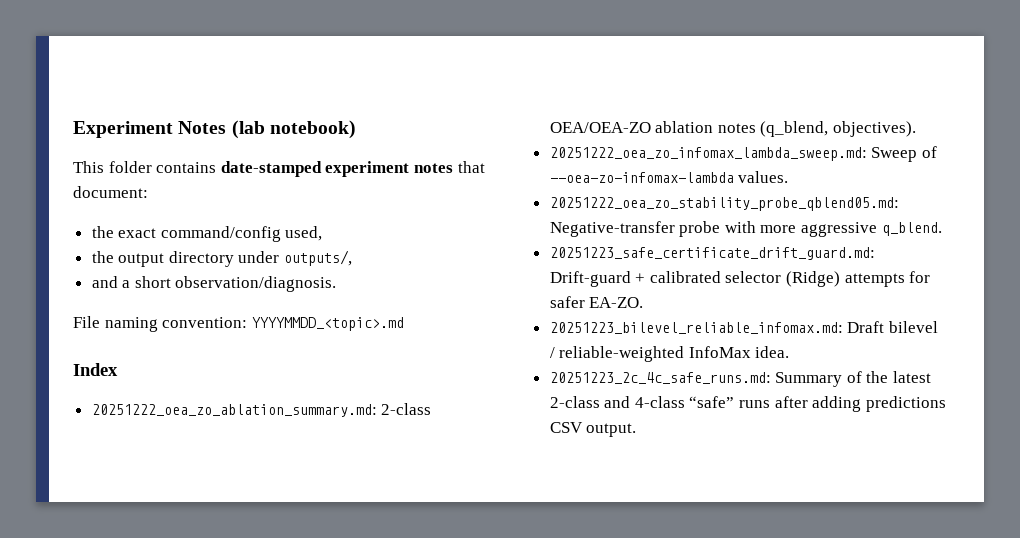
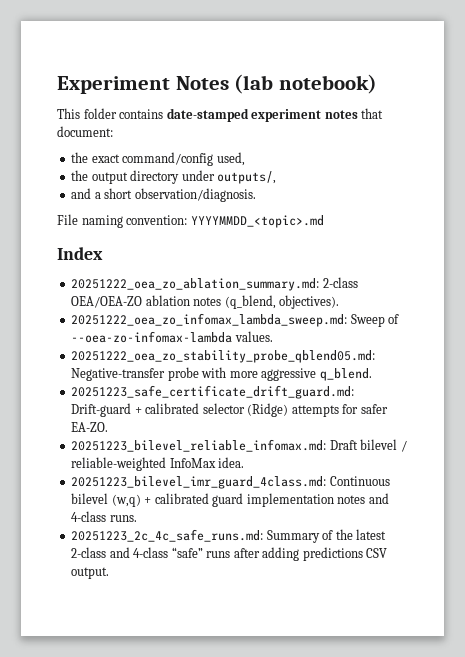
+ 20251223_bilevel_imr_guard_4class.md: Continuous bilevel (w,q) + calibrated guard implementation notes and 4-class runs.

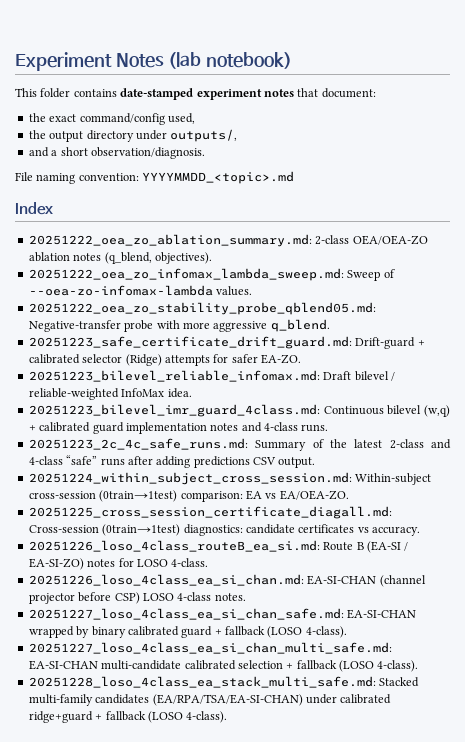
+ 20251224_within_subject_cross_session.md: Within-subject cross-session (0train→1test) comparison: EA vs EA/OEA-ZO.
+ 20251225_cross_session_certificate_diagall.md: Cross-session (0train→1test) diagnostics: candidate certificates vs accuracy.
+ 20251226_loso_4class_routeB_ea_si.md: Route B (EA-SI / EA-SI-ZO) notes for LOSO 4-class.
+ 20251226_loso_4class_ea_si_chan.md: EA-SI-CHAN (channel projector before CSP) LOSO 4-class notes.
+ 20251227_loso_4class_ea_si_chan_safe.md: EA-SI-CHAN wrapped by binary calibrated guard + fallback (LOSO 4-class).
+ 20251227_loso_4class_ea_si_chan_multi_safe.md: EA-SI-CHAN multi-candidate calibrated selection + fallback (LOSO 4-class).
+ 20251228_loso_4class_ea_stack_multi_safe.md: Stacked multi-family candidates (EA/RPA/TSA/EA-SI-CHAN) under calibrated ridge+guard + fallback (LOSO 4-class).

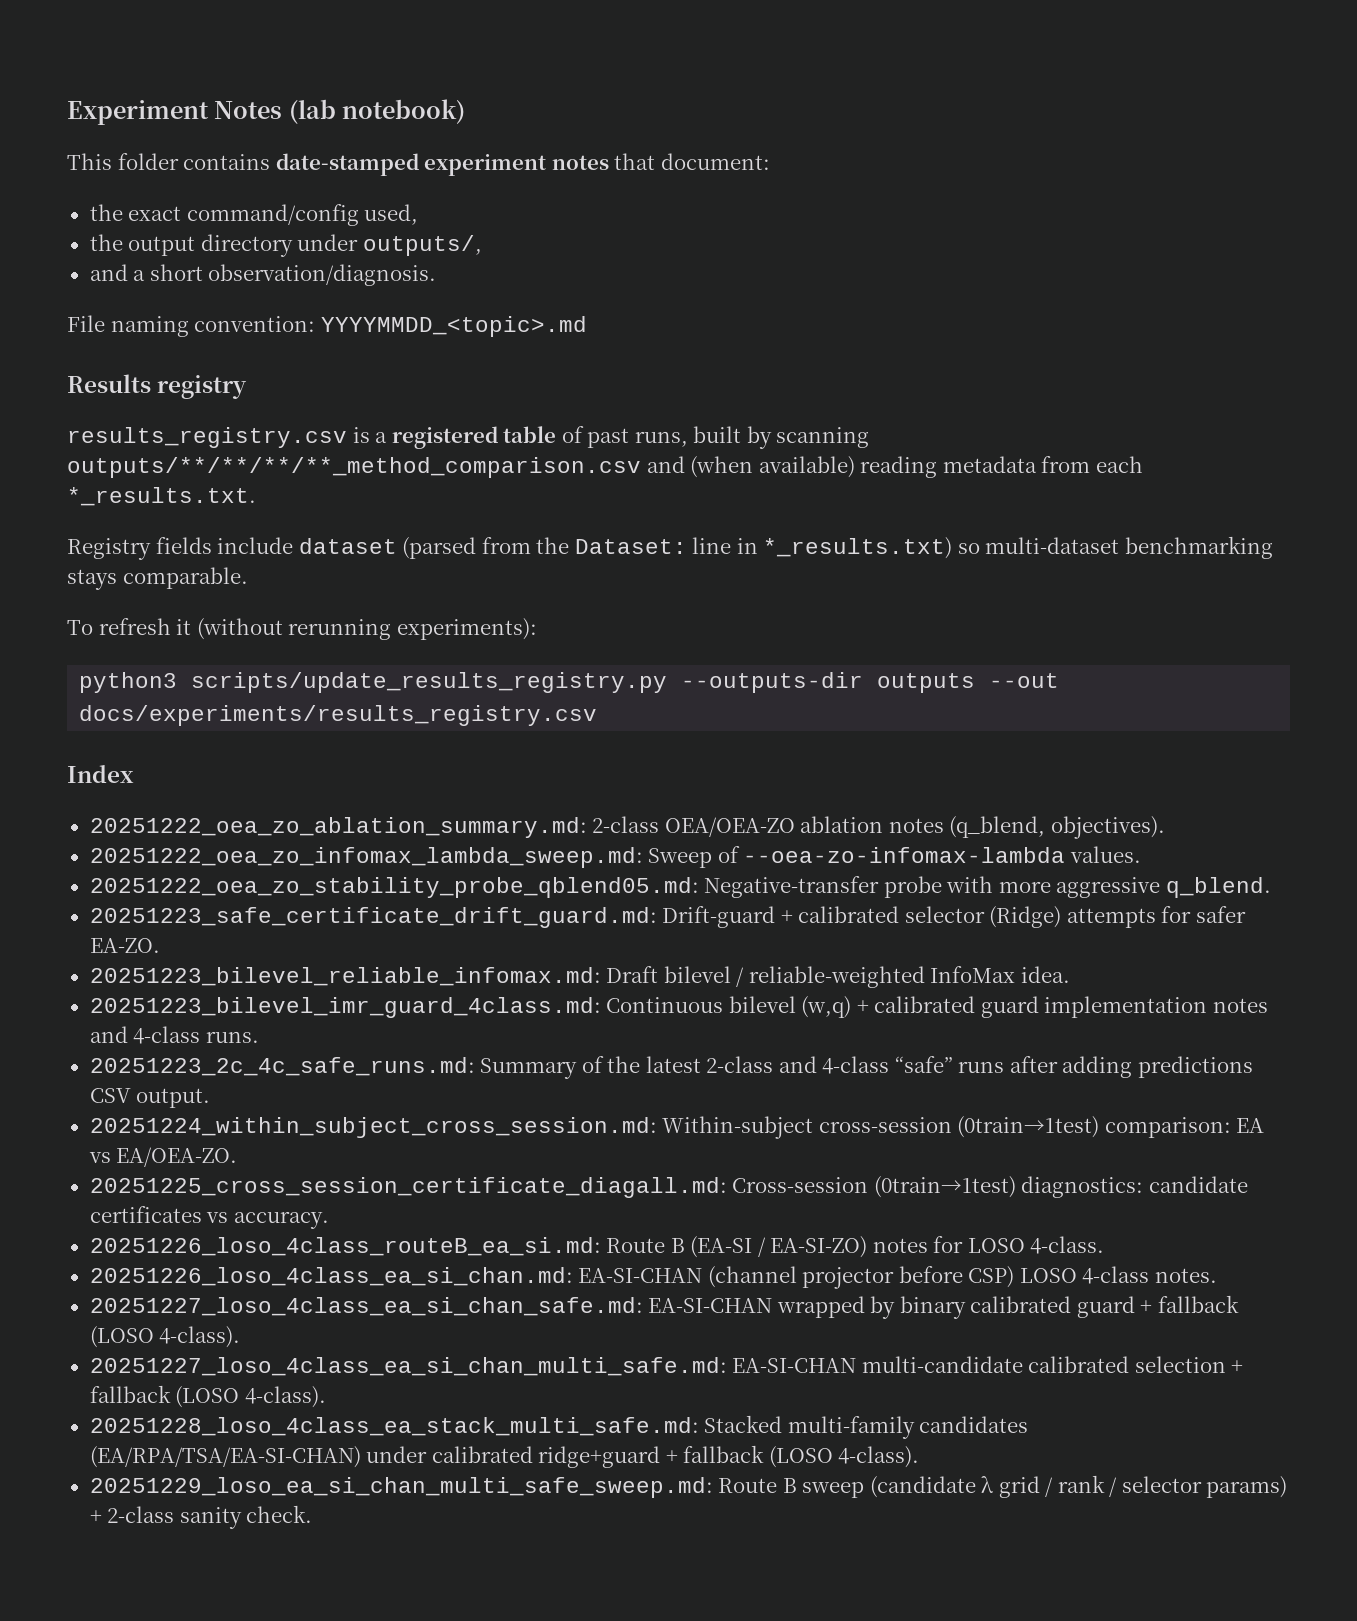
+ Results registry
+ results_registry.csv is a registered table of past runs, built by scanning outputs/**/**/**/**_method_comparison.csv and (when available) reading metadata from each *_results.txt.
+ Registry fields include dataset (parsed from the Dataset: line in *_results.txt) so multi-dataset benchmarking stays comparable.
+ To refresh it (without rerunning experiments):
+ python3 scripts/update_results_registry.py --outputs-dir outputs --out docs/experiments/results_registry.csv
+ 20251229_loso_ea_si_chan_multi_safe_sweep.md: Route B sweep (candidate λ grid / rank / selector params) + 2-class sanity check.

